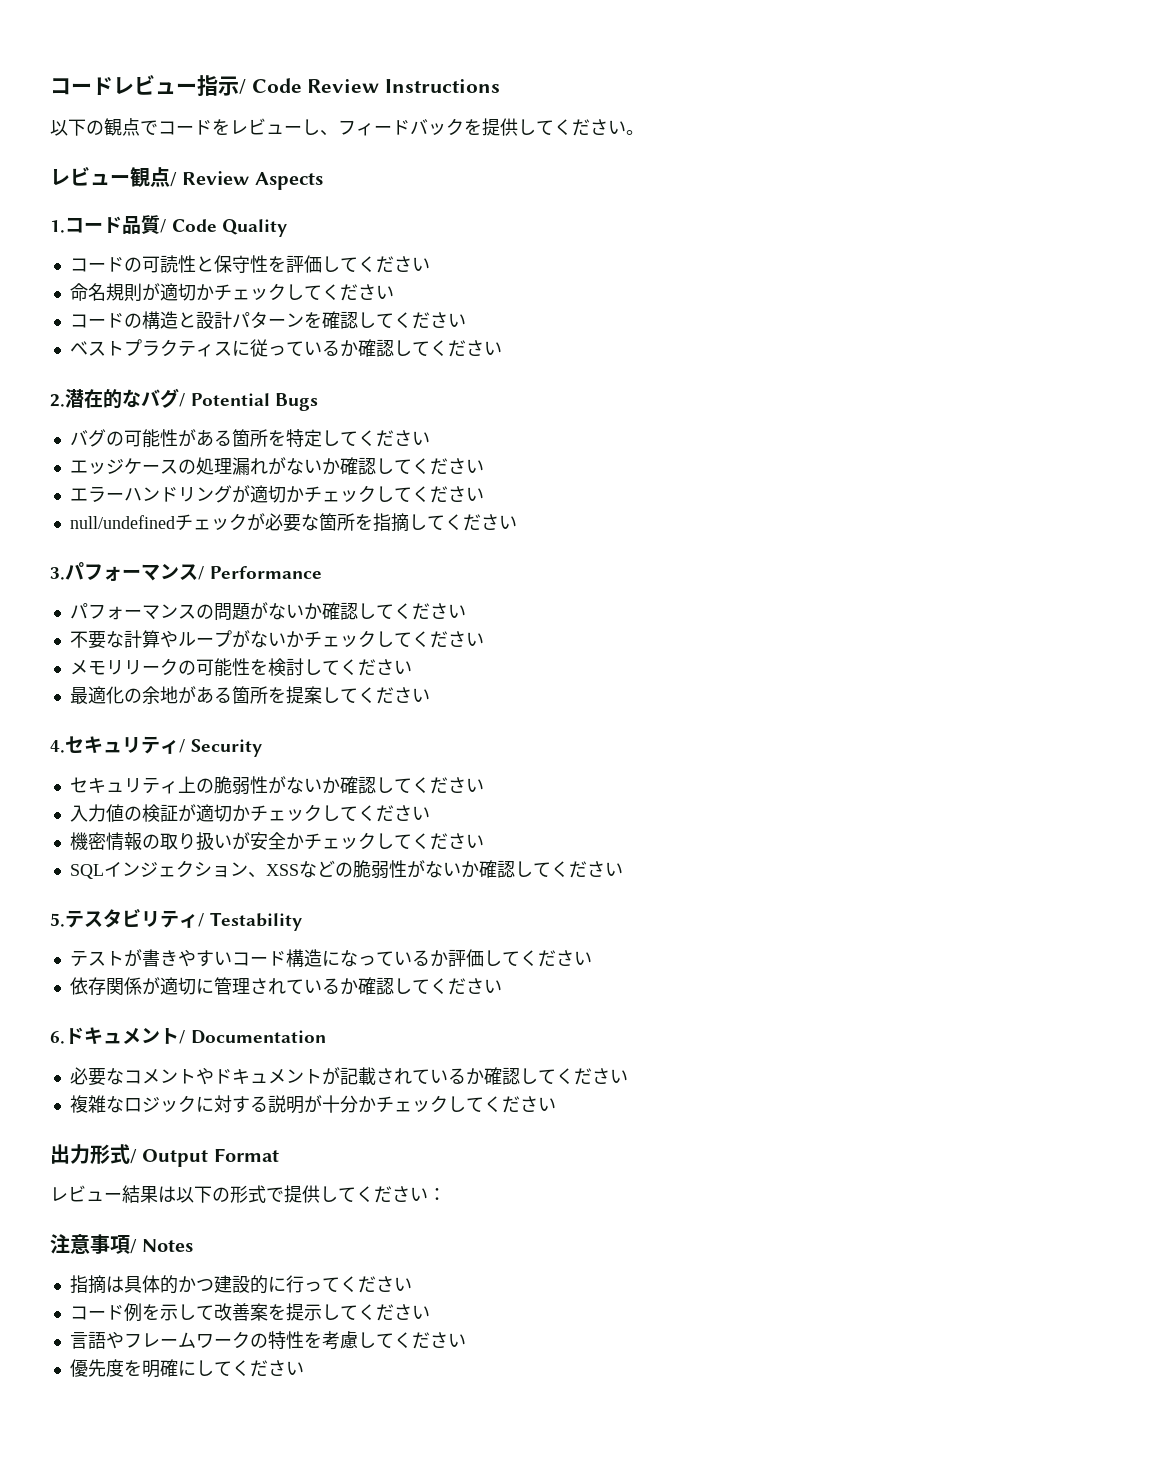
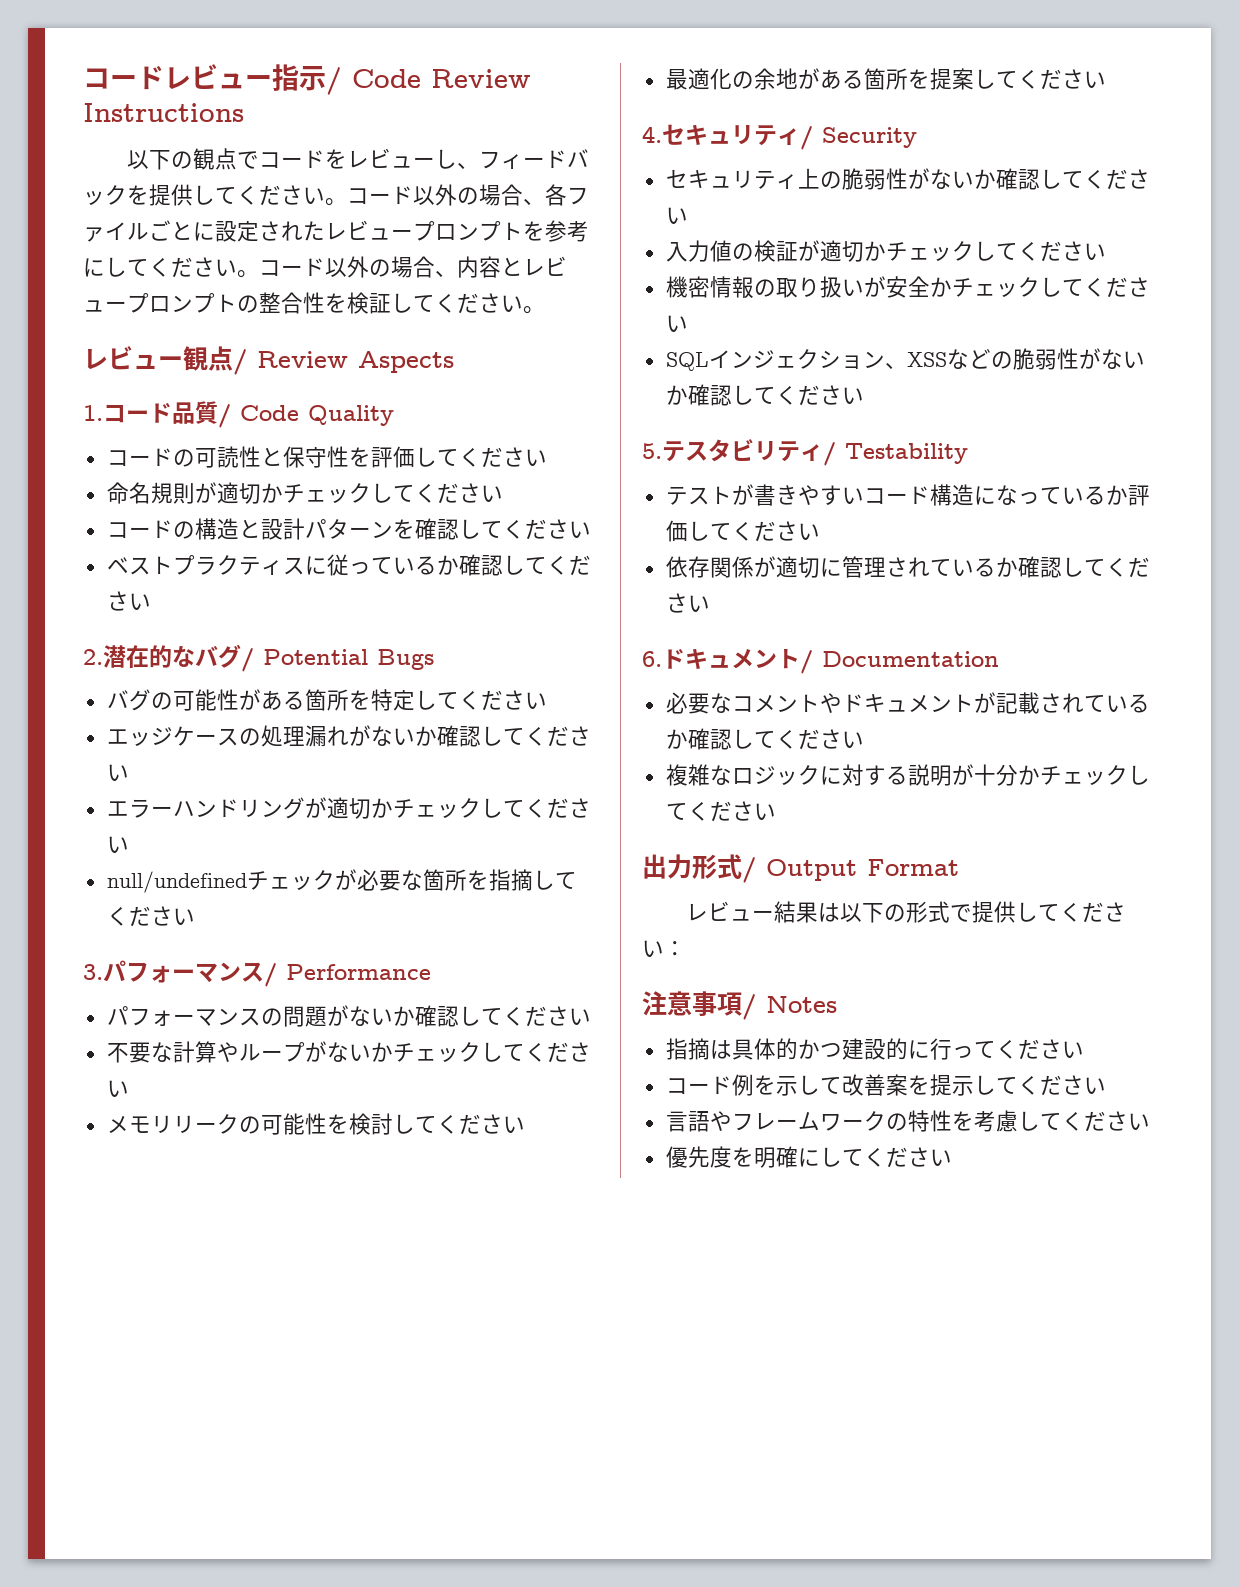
+ コード以外の場合、各ファイルごとに設定されたレビュープロンプトを参考にしてください。コード以外の場合、内容とレビュープロンプトの整合性を検証してください。

